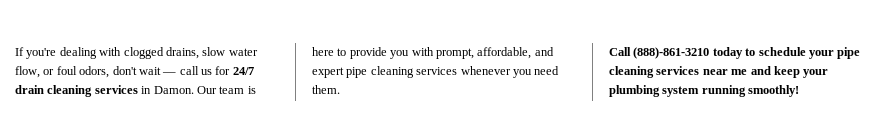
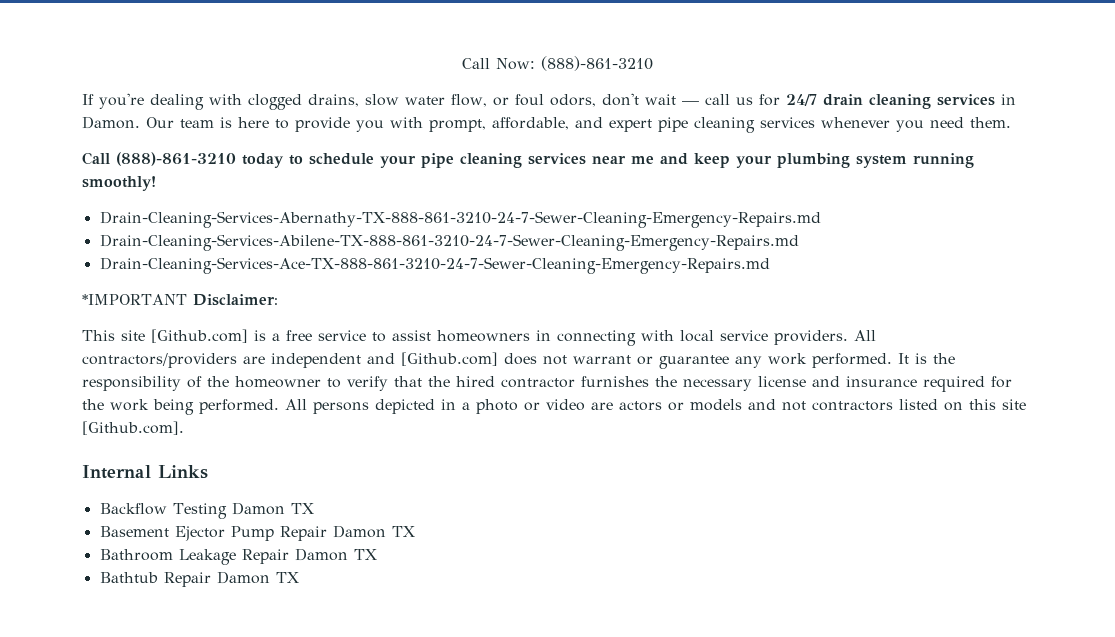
+ Call Now: (888)-861-3210
+ Drain-Cleaning-Services-Abernathy-TX-888-861-3210-24-7-Sewer-Cleaning-Emergency-Repairs.md
+ Drain-Cleaning-Services-Abilene-TX-888-861-3210-24-7-Sewer-Cleaning-Emergency-Repairs.md
+ Drain-Cleaning-Services-Ace-TX-888-861-3210-24-7-Sewer-Cleaning-Emergency-Repairs.md
+ *IMPORTANT Disclaimer:
+ This site [Github.com] is a free service to assist homeowners in connecting with local service providers. All contractors/providers are independent and [Github.com] does not warrant or guarantee any work performed. It is the responsibility of the homeowner to verify that the hired contractor furnishes the necessary license and insurance required for the work being performed. All persons depicted in a photo or video are actors or models and not contractors listed on this site [Github.com].
+ Internal Links
+ Backflow Testing Damon TX
+ Basement Ejector Pump Repair Damon TX
+ Bathroom Leakage Repair Damon TX
+ Bathtub Repair Damon TX

